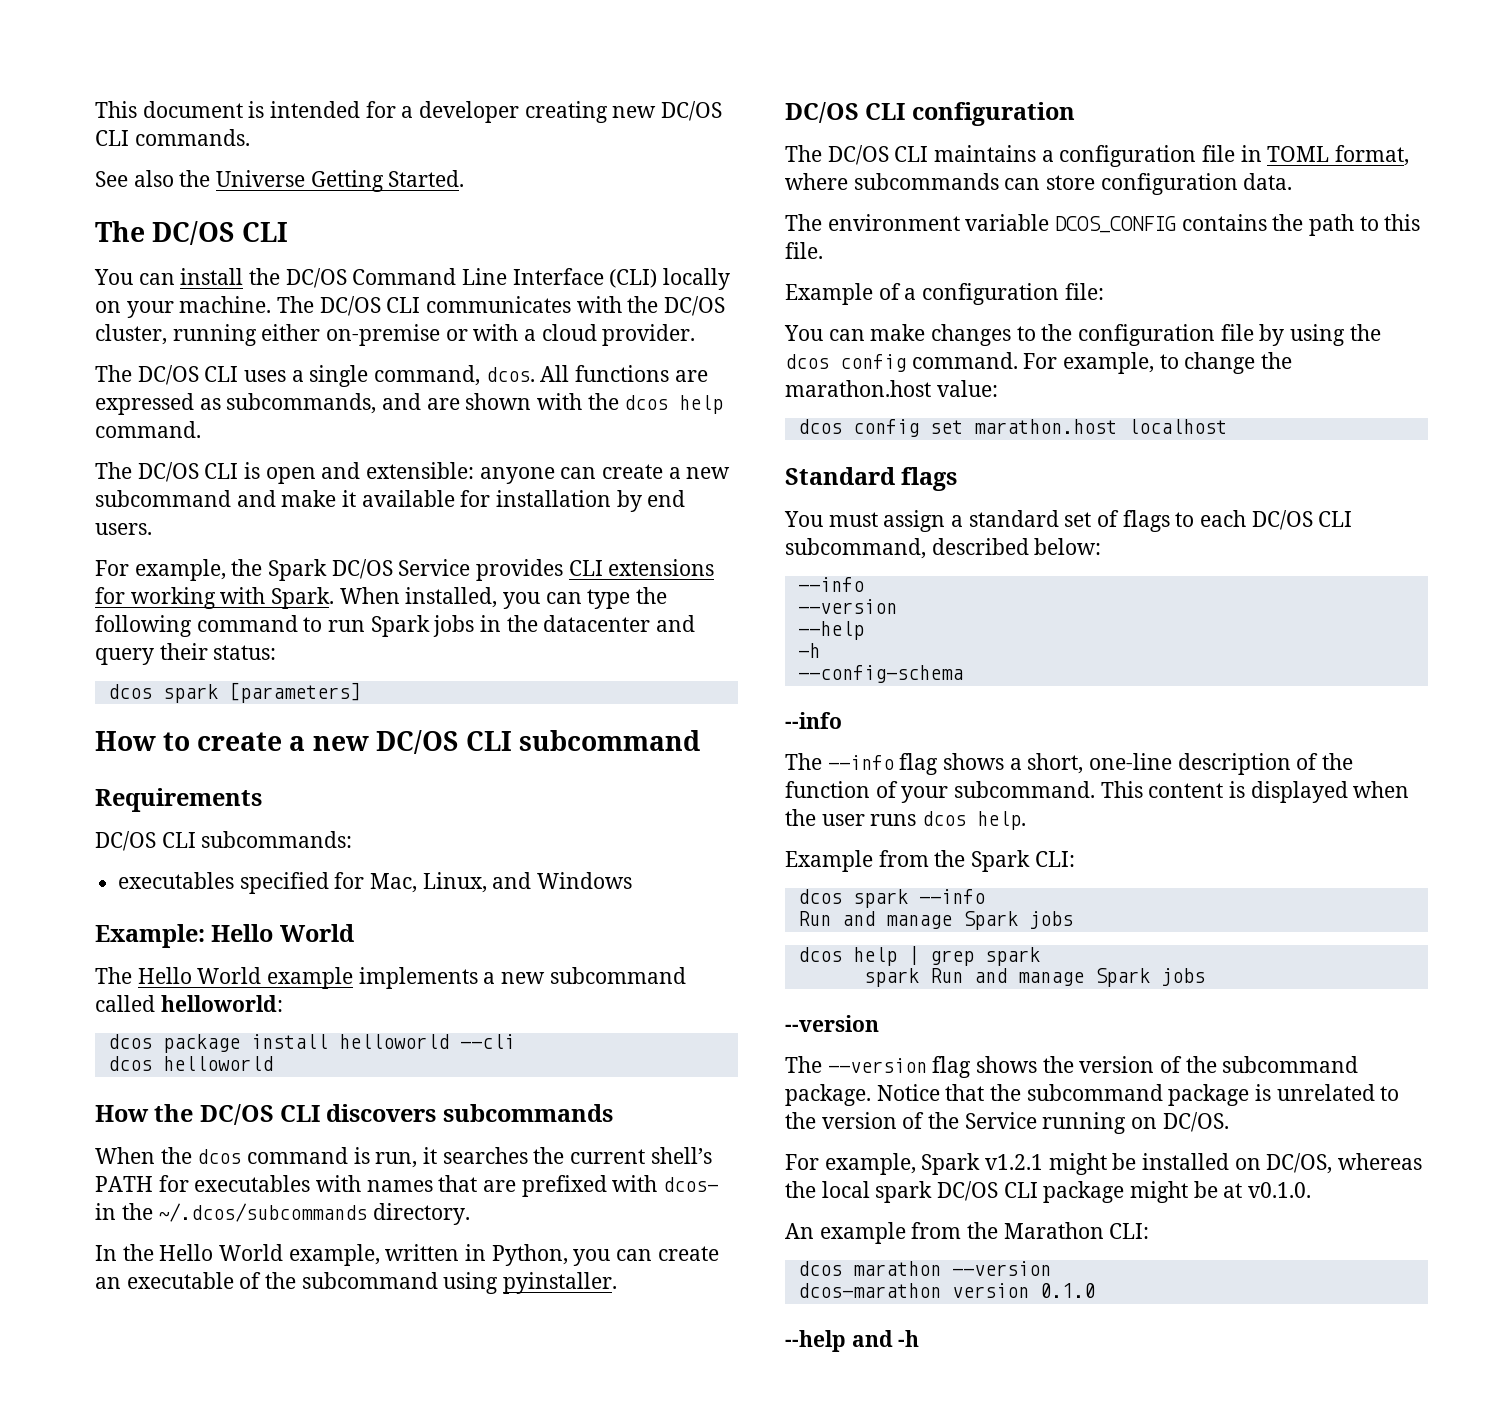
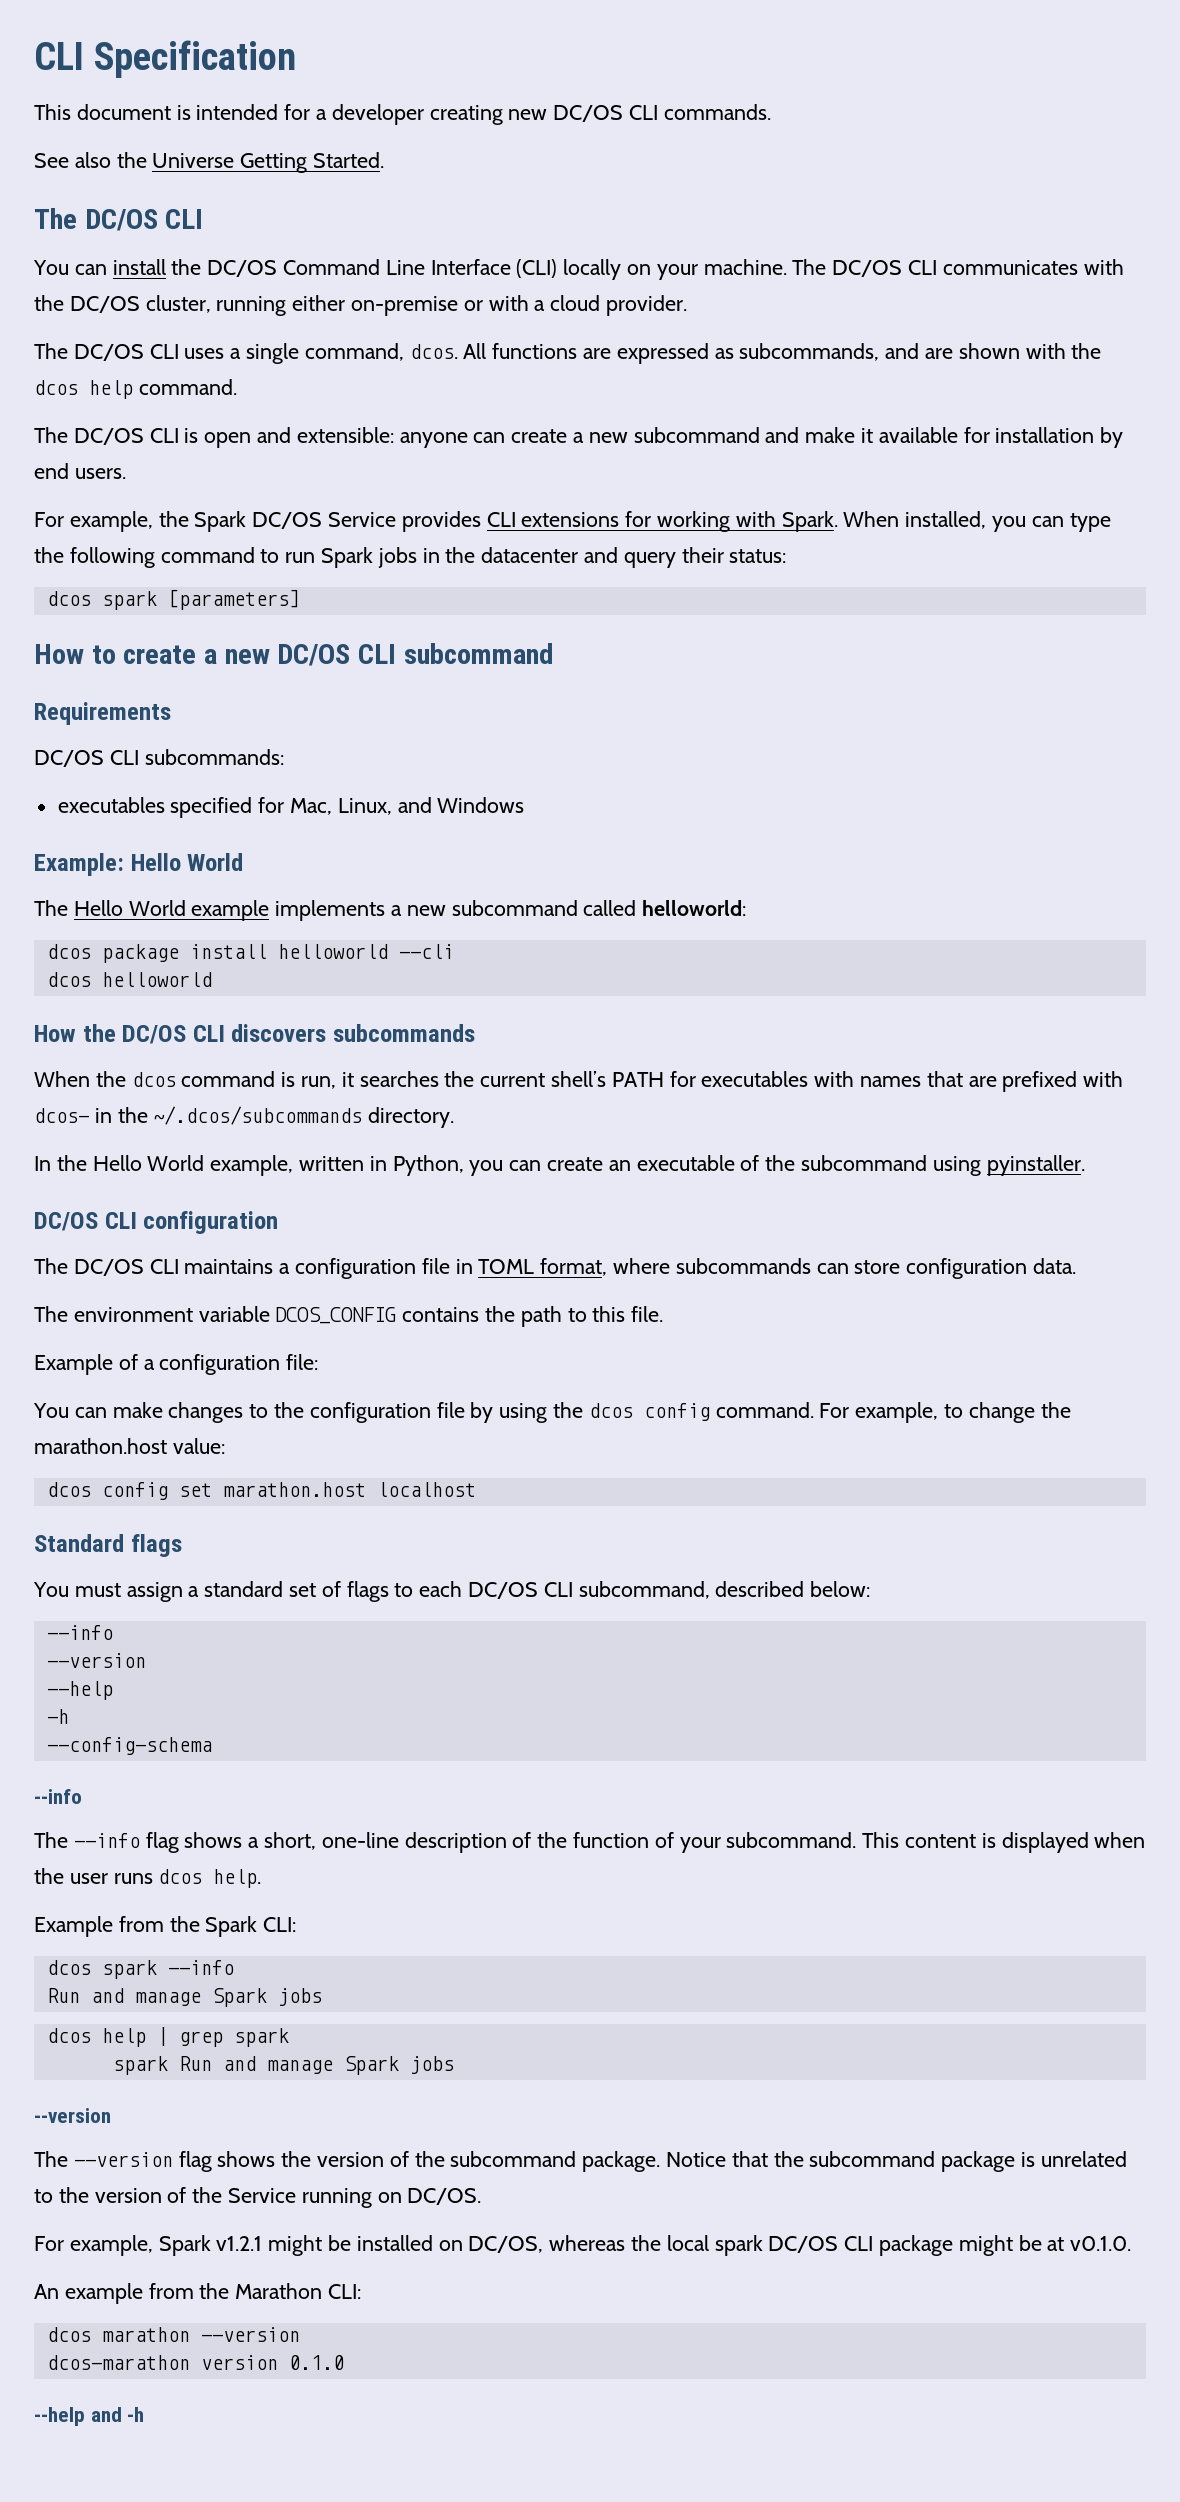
+ CLI Specification

